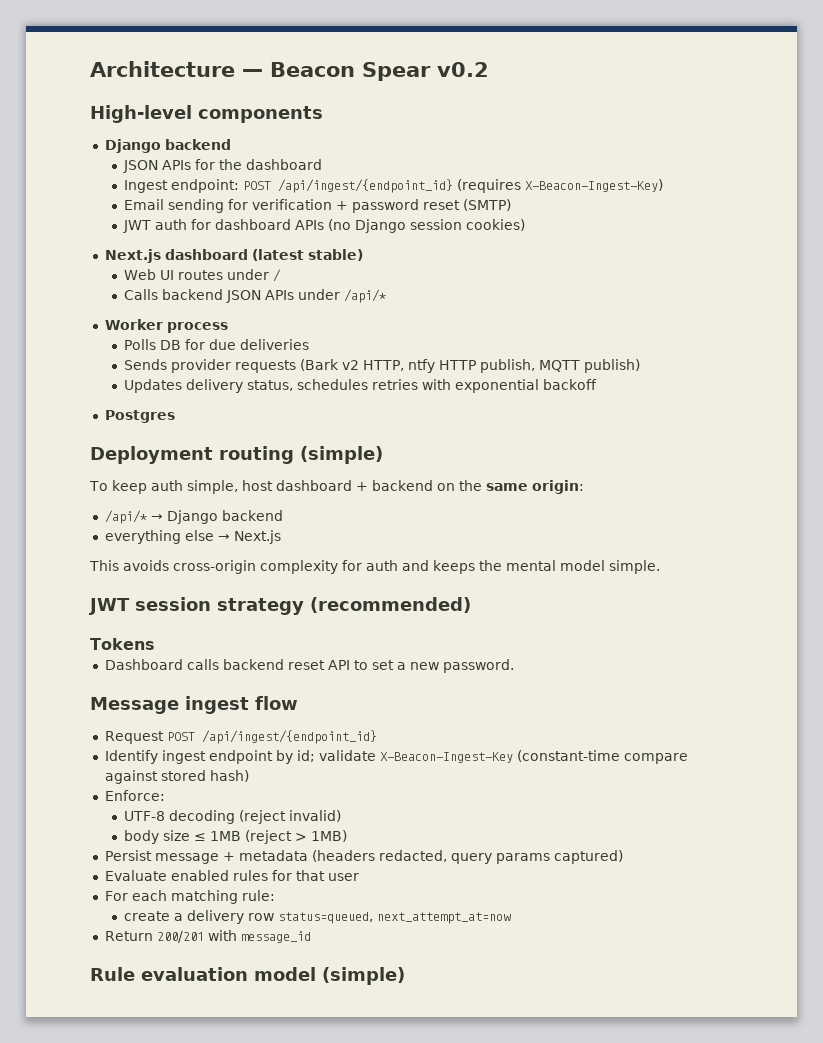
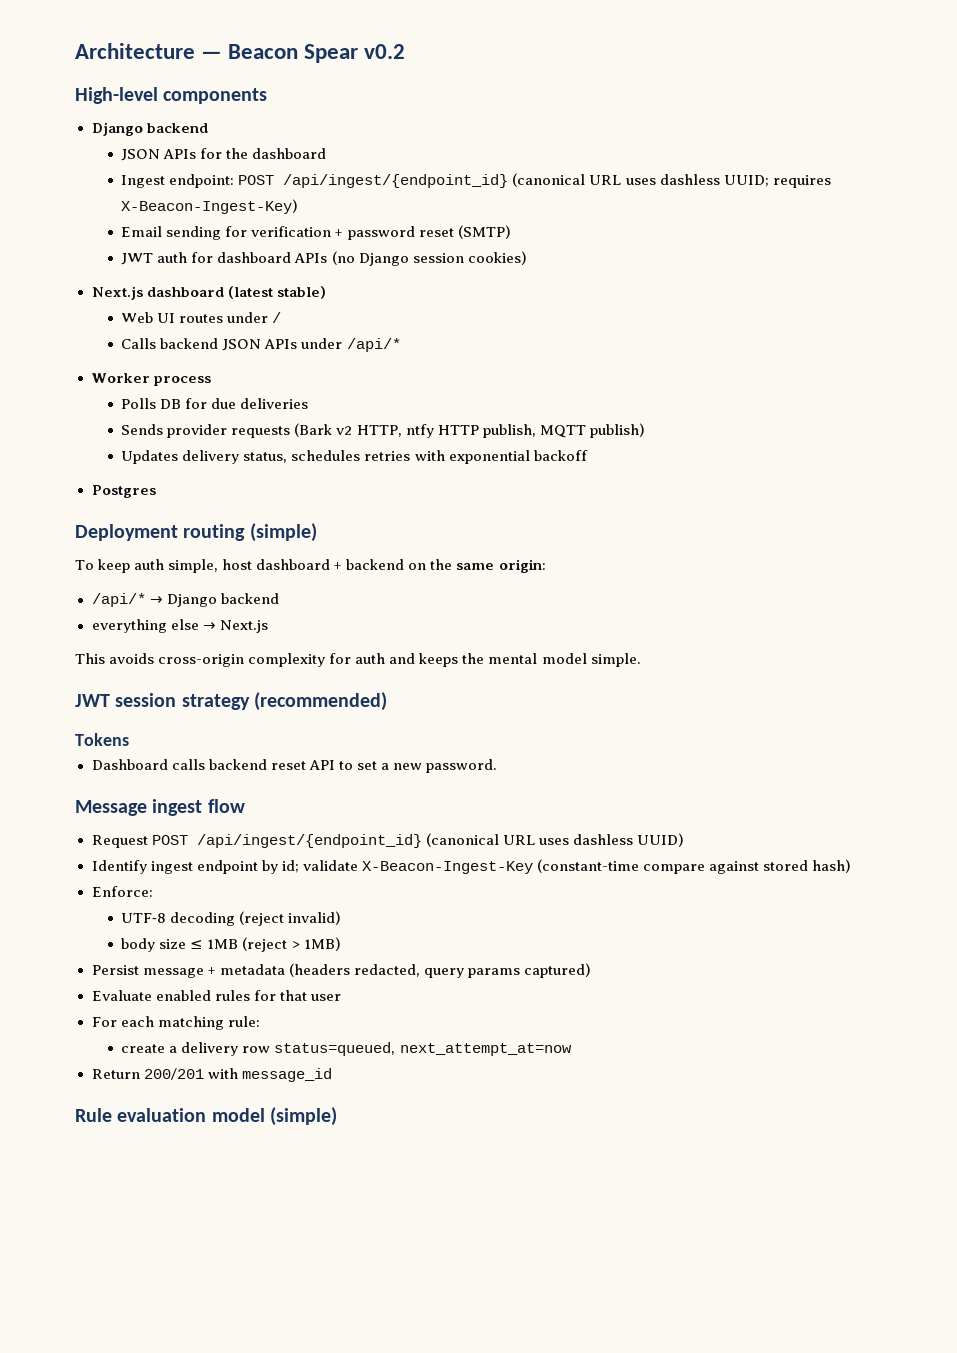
- Ingest endpoint: POST /api/ingest/{endpoint_id} (requires X-Beacon-Ingest-Key)
+ Ingest endpoint: POST /api/ingest/{endpoint_id} (canonical URL uses dashless UUID; requires X-Beacon-Ingest-Key)
- Request POST /api/ingest/{endpoint_id}
+ Request POST /api/ingest/{endpoint_id} (canonical URL uses dashless UUID)

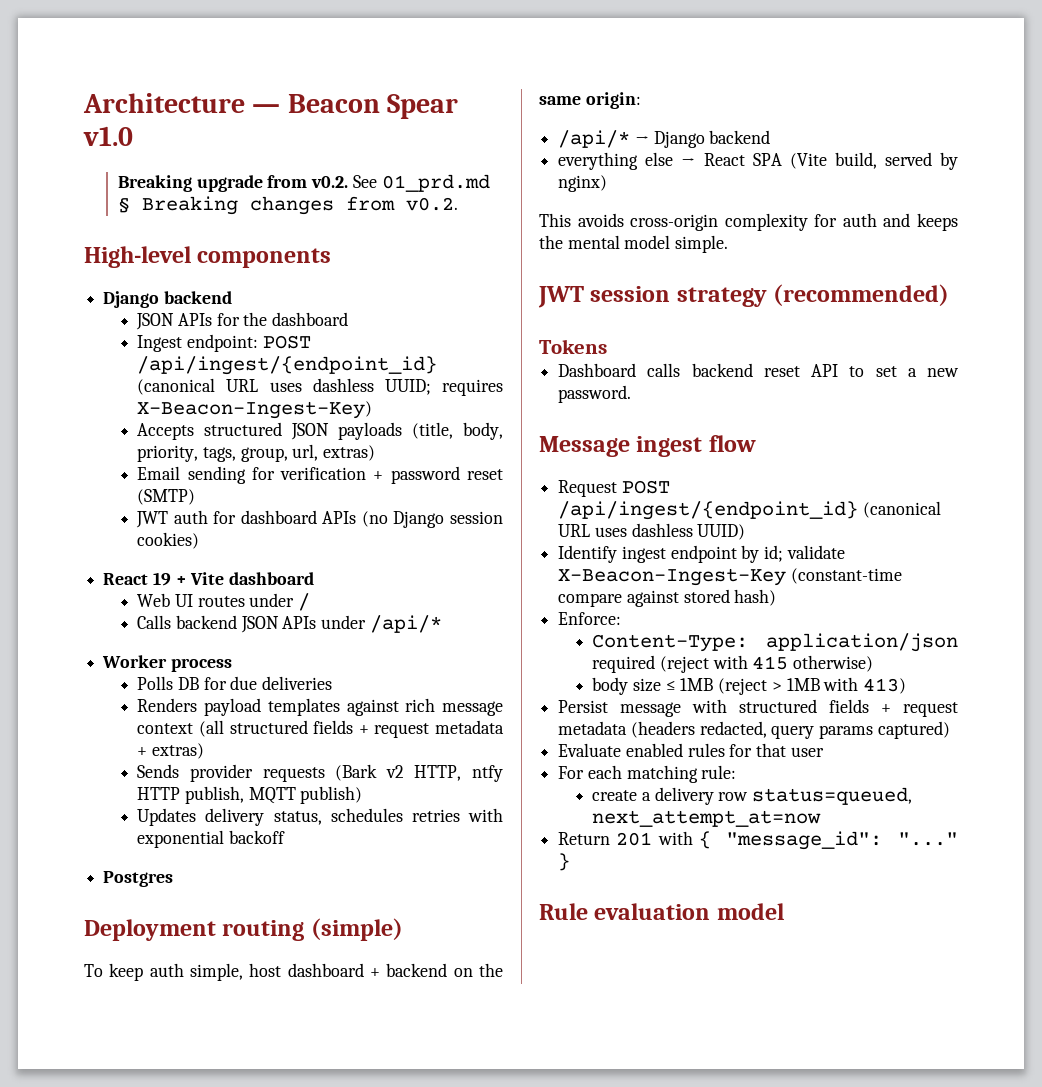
- Architecture — Beacon Spear v0.2
+ Architecture — Beacon Spear v1.0
+ Breaking upgrade from v0.2. See 01_prd.md § Breaking changes from v0.2.
+ Accepts structured JSON payloads (title, body, priority, tags, group, url, extras)
- Next.js dashboard (latest stable)
+ React 19 + Vite dashboard
+ Renders payload templates against rich message context (all structured fields + request metadata + extras)
- everything else → Next.js
+ everything else → React SPA (Vite build, served by nginx)
- UTF‑8 decoding (reject invalid)
+ Content-Type: application/json required (reject with 415 otherwise)
- body size ≤ 1MB (reject > 1MB)
+ body size ≤ 1MB (reject > 1MB with 413)
- Persist message + metadata (headers redacted, query params captured)
+ Persist message with structured fields + request metadata (headers redacted, query params captured)
- Return 200/201 with message_id
+ Return 201 with { "message_id": "..." }
- Rule evaluation model (simple)
+ Rule evaluation model

